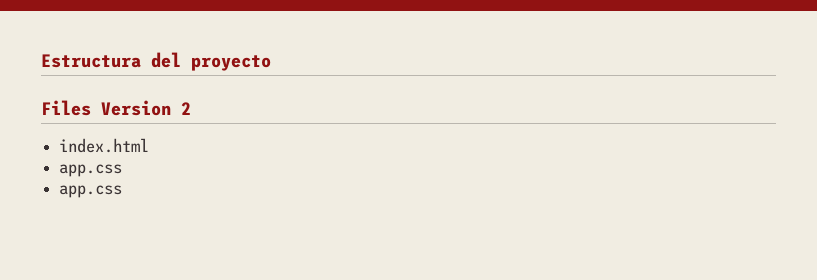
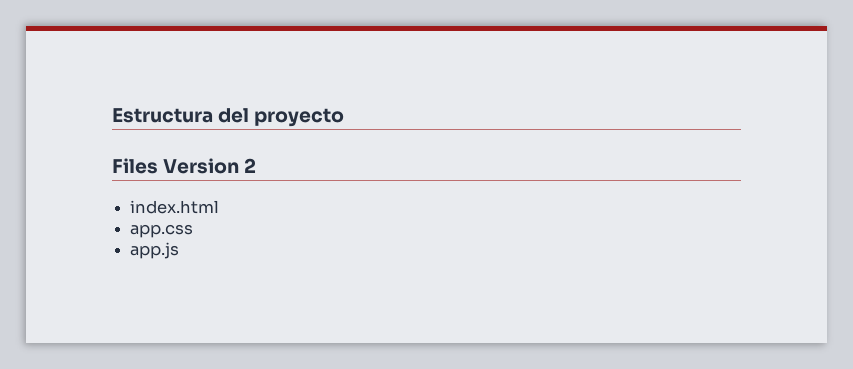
  index.html
  app.css
- app.css
+ app.js

